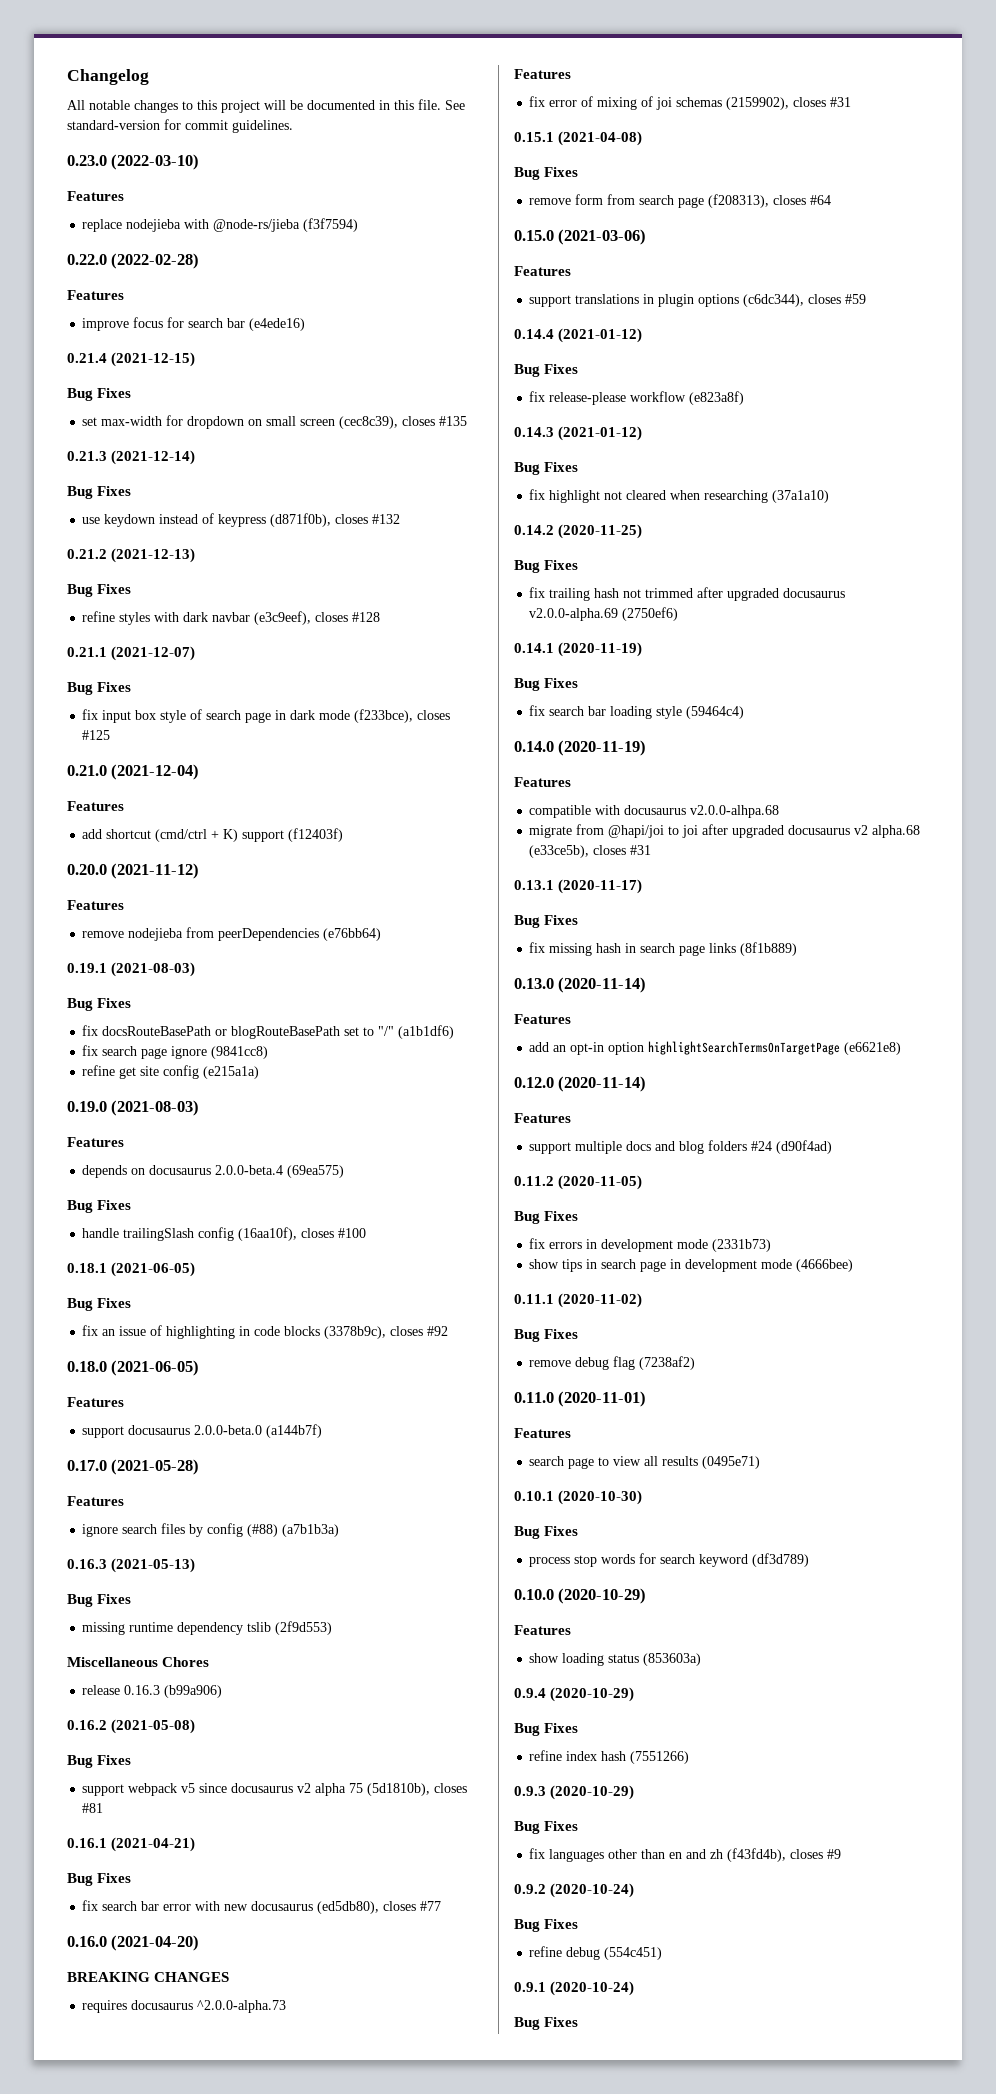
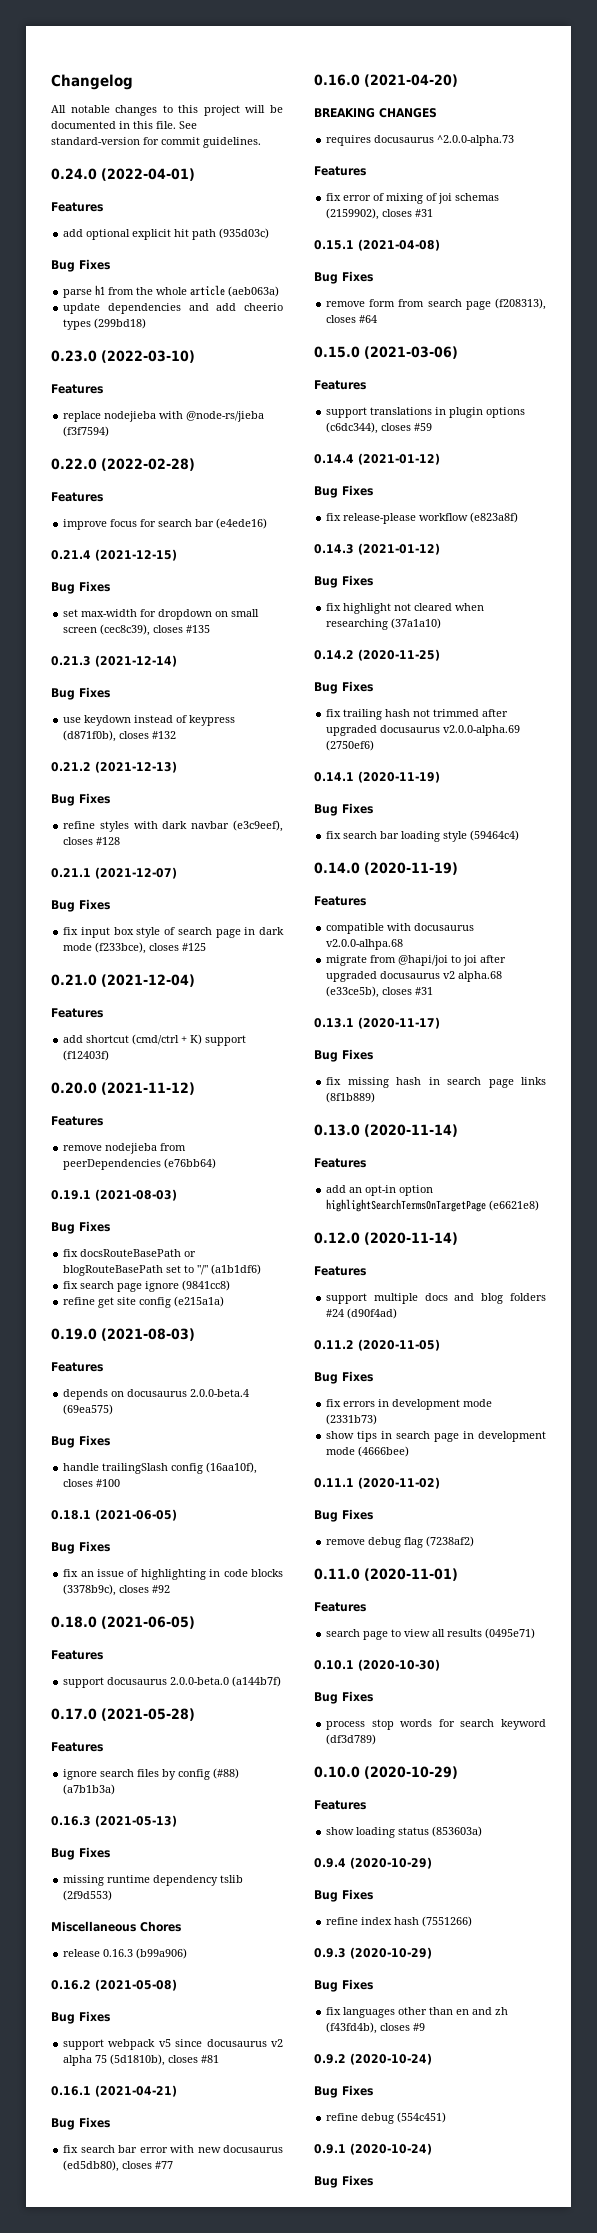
+ 0.24.0 (2022-04-01)
+ Features
+ add optional explicit hit path (935d03c)
+ Bug Fixes
+ parse h1 from the whole article (aeb063a)
+ update dependencies and add cheerio types (299bd18)

